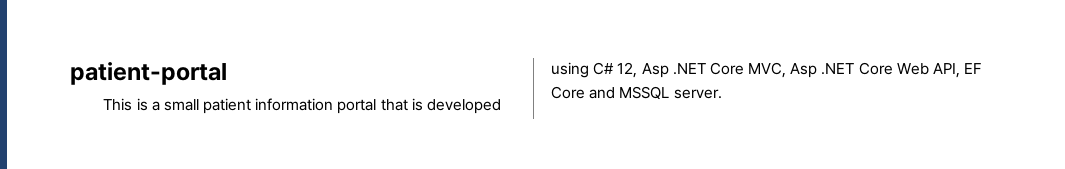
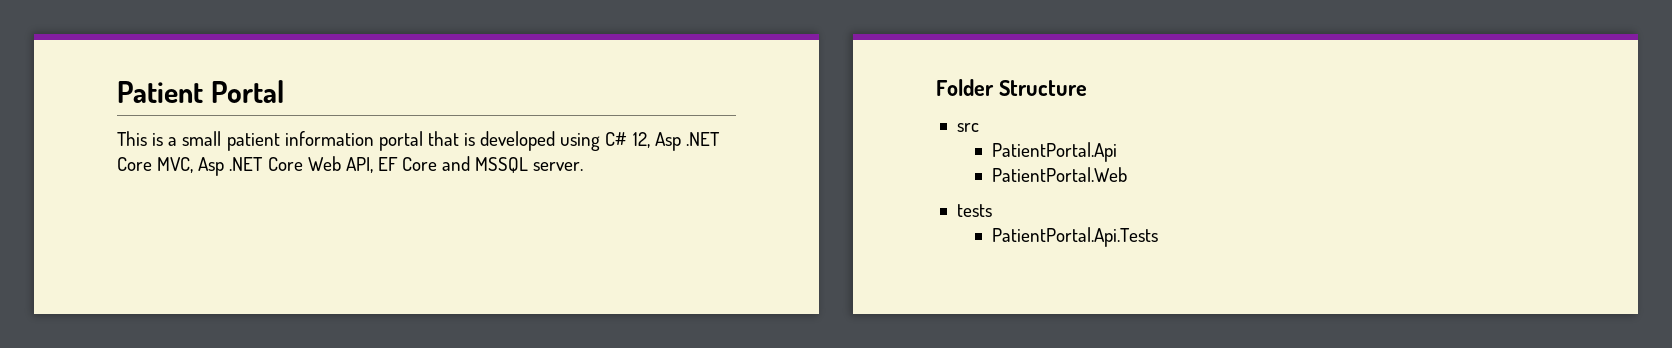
- patient-portal
+ Patient Portal
+ Folder Structure
+ src
+ PatientPortal.Api
+ PatientPortal.Web
+ tests
+ PatientPortal.Api.Tests

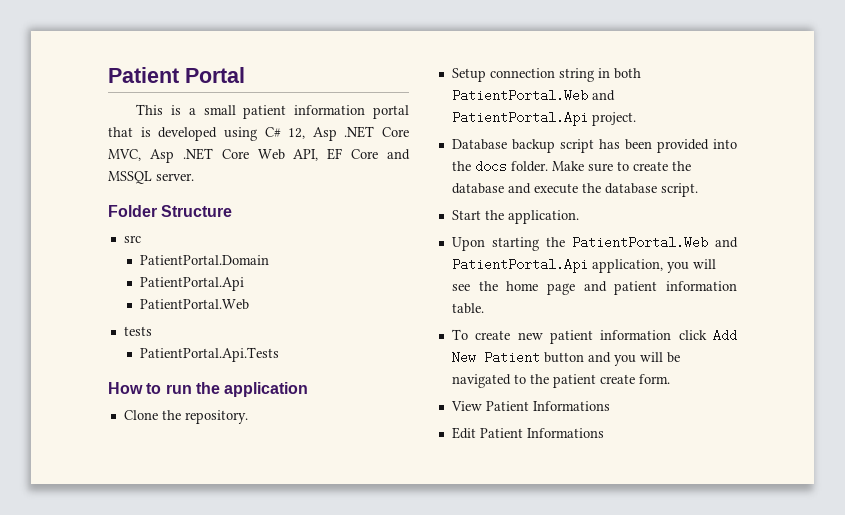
+ PatientPortal.Domain
+ How to run the application
+ Clone the repository.
+ Setup connection string in both PatientPortal.Web and PatientPortal.Api project.
+ Database backup script has been provided into the docs folder. Make sure to create the database and execute the database script.
+ Start the application.
+ Upon starting the PatientPortal.Web and PatientPortal.Api application, you will see the home page and patient information table.
+ To create new patient information click Add New Patient button and you will be navigated to the patient create form.
+ View Patient Informations
+ Edit Patient Informations

